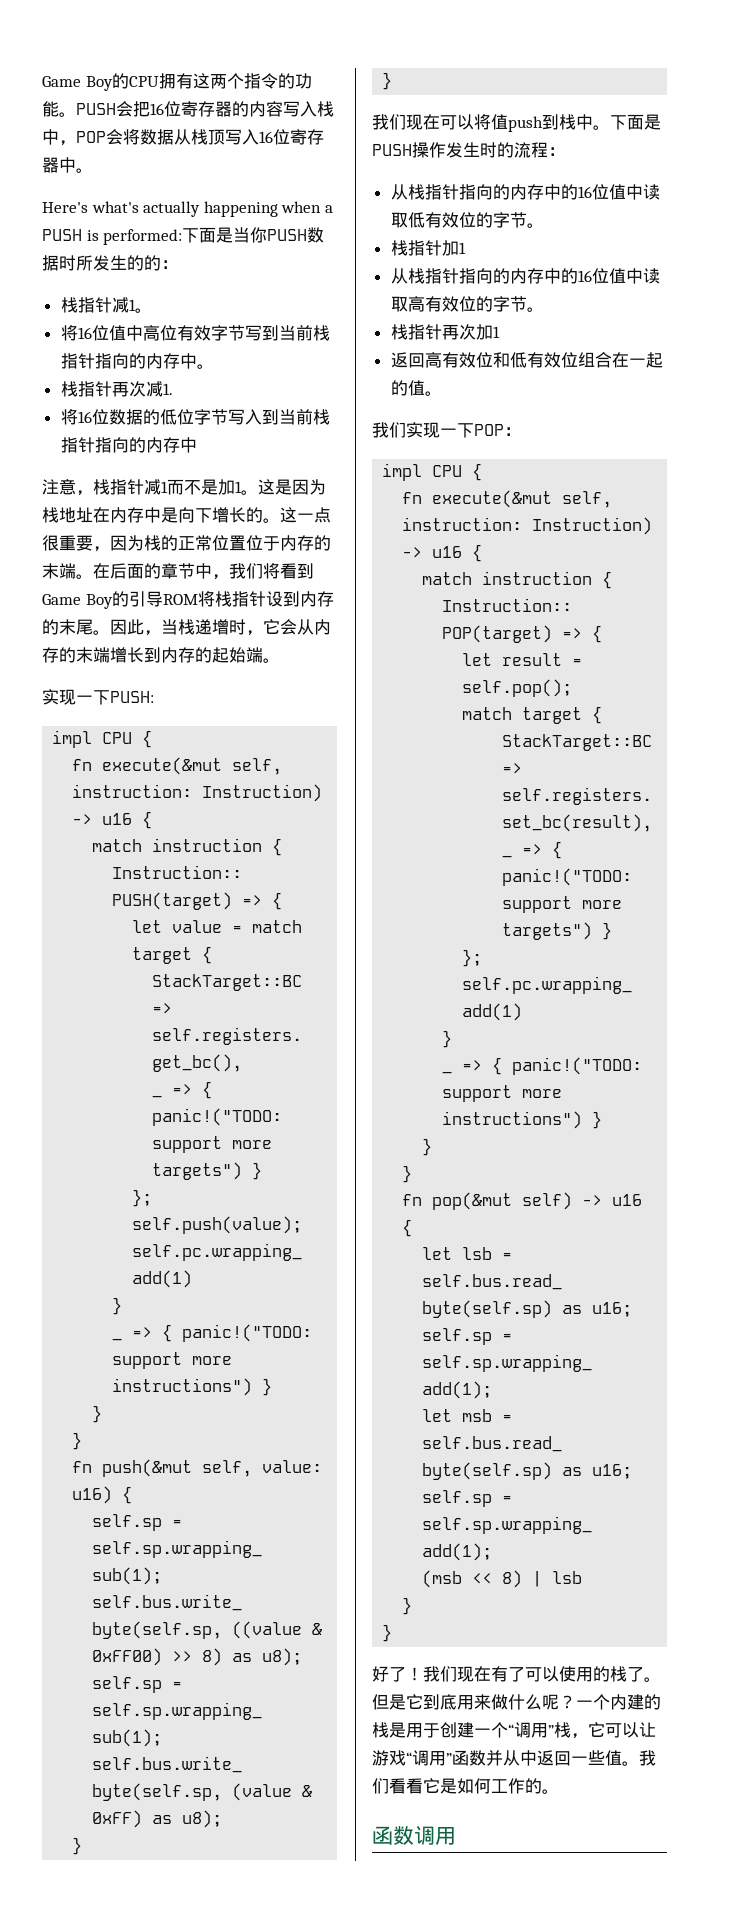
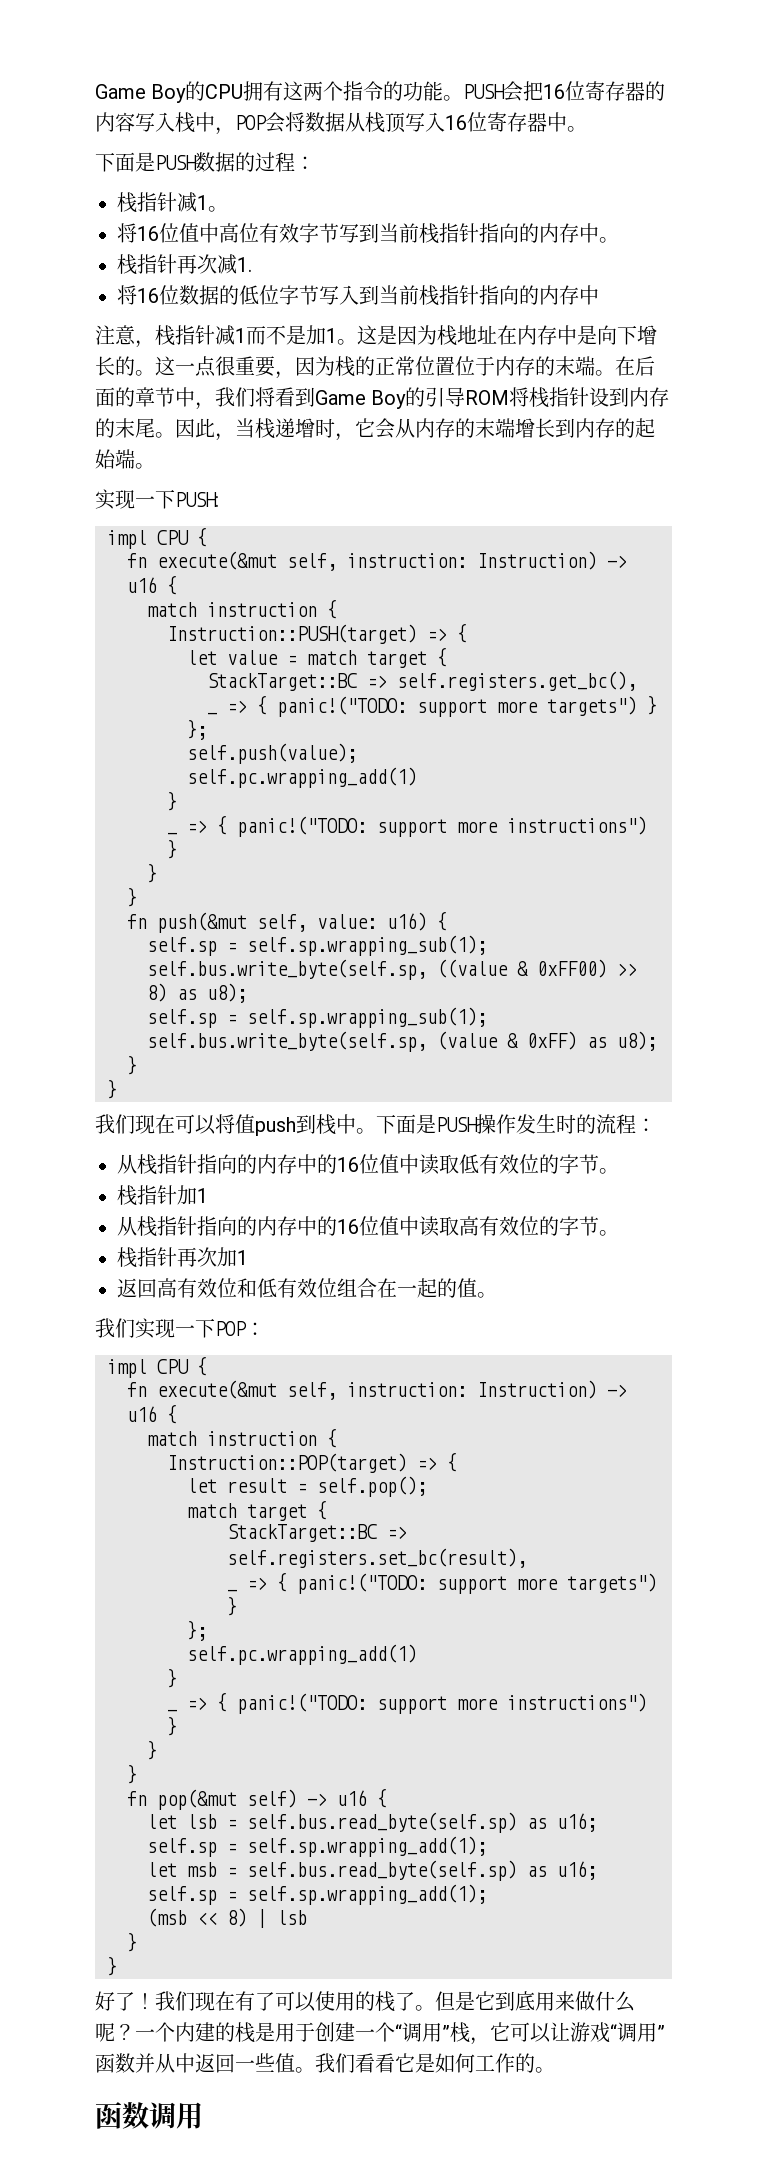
- Here's what's actually happening when a PUSH is performed:下面是当你PUSH数据时所发生的的：
+ 下面是PUSH数据的过程：

